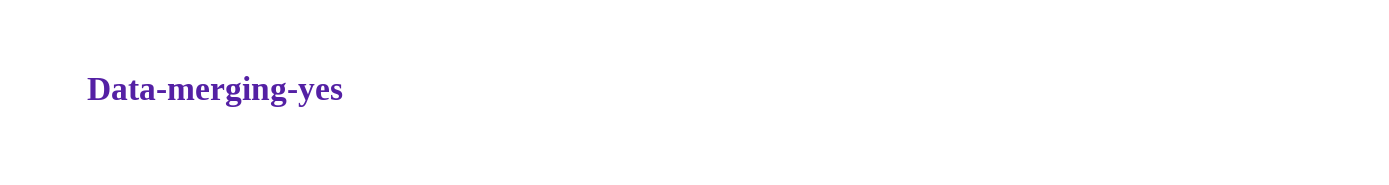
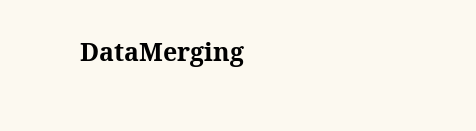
- Data-merging-yes
+ DataMerging

